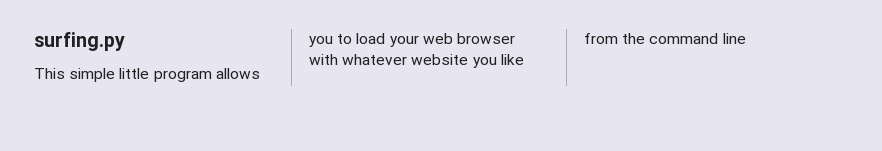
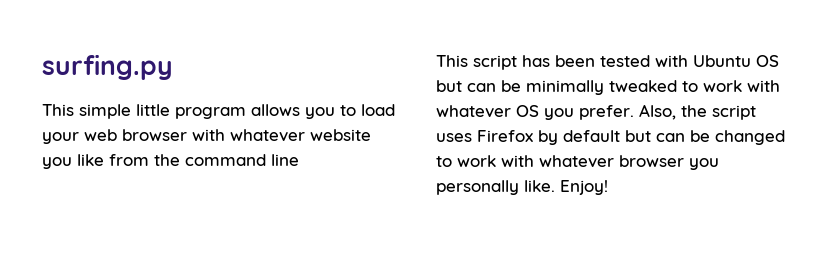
+ This script has been tested with Ubuntu OS but can be minimally tweaked to work with whatever OS you prefer. Also, the script uses Firefox by default but can be changed to work with whatever browser you personally like. Enjoy!

